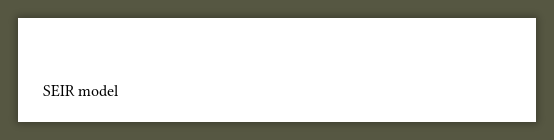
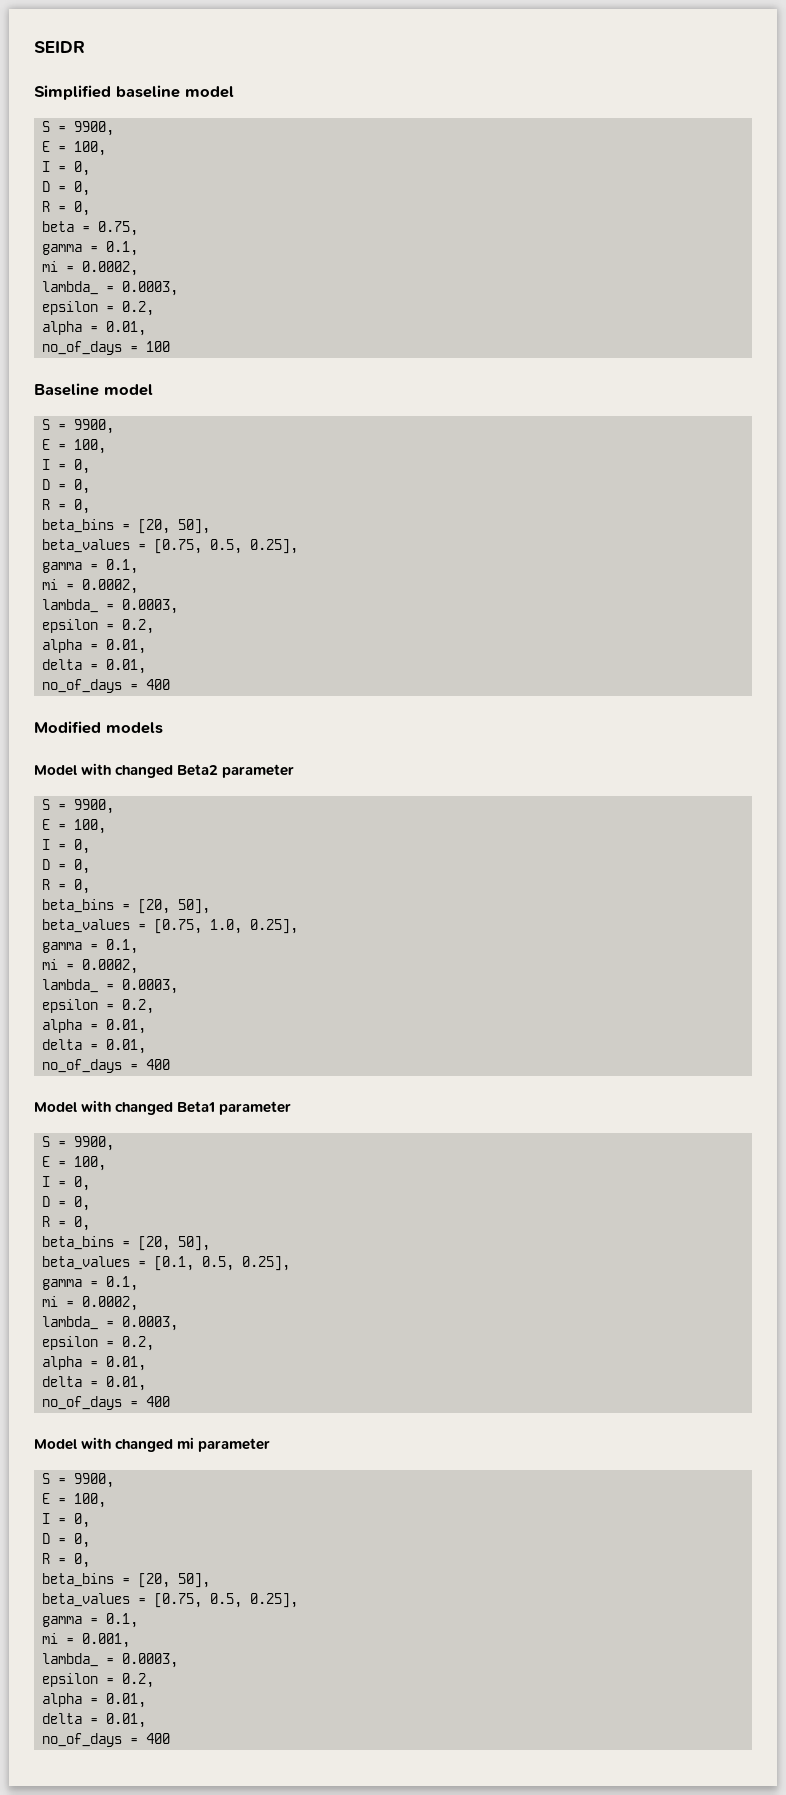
- SEIR model
+ SEIDR
+ Simplified baseline model
+ S = 9900,
+ E = 100,
+ I = 0,
+ D = 0,
+ R = 0,
+ beta = 0.75,
+ gamma = 0.1,
+ mi = 0.0002,
+ lambda_ = 0.0003,
+ epsilon = 0.2,
+ alpha = 0.01,
+ no_of_days = 100
+ Baseline model
+ S = 9900,
+ E = 100,
+ I = 0,
+ D = 0,
+ R = 0,
+ beta_bins = [20, 50],
+ beta_values = [0.75, 0.5, 0.25],
+ gamma = 0.1,
+ mi = 0.0002,
+ lambda_ = 0.0003,
+ epsilon = 0.2,
+ alpha = 0.01,
+ delta = 0.01,
+ no_of_days = 400
+ Modified models
+ Model with changed Beta2 parameter
+ S = 9900,
+ E = 100,
+ I = 0,
+ D = 0,
+ R = 0,
+ beta_bins = [20, 50],
+ beta_values = [0.75, 1.0, 0.25],
+ gamma = 0.1,
+ mi = 0.0002,
+ lambda_ = 0.0003,
+ epsilon = 0.2,
+ alpha = 0.01,
+ delta = 0.01,
+ no_of_days = 400
+ Model with changed Beta1 parameter
+ S = 9900,
+ E = 100,
+ I = 0,
+ D = 0,
+ R = 0,
+ beta_bins = [20, 50],
+ beta_values = [0.1, 0.5, 0.25],
+ gamma = 0.1,
+ mi = 0.0002,
+ lambda_ = 0.0003,
+ epsilon = 0.2,
+ alpha = 0.01,
+ delta = 0.01,
+ no_of_days = 400
+ Model with changed mi parameter
+ S = 9900,
+ E = 100,
+ I = 0,
+ D = 0,
+ R = 0,
+ beta_bins = [20, 50],
+ beta_values = [0.75, 0.5, 0.25],
+ gamma = 0.1,
+ mi = 0.001,
+ lambda_ = 0.0003,
+ epsilon = 0.2,
+ alpha = 0.01,
+ delta = 0.01,
+ no_of_days = 400

